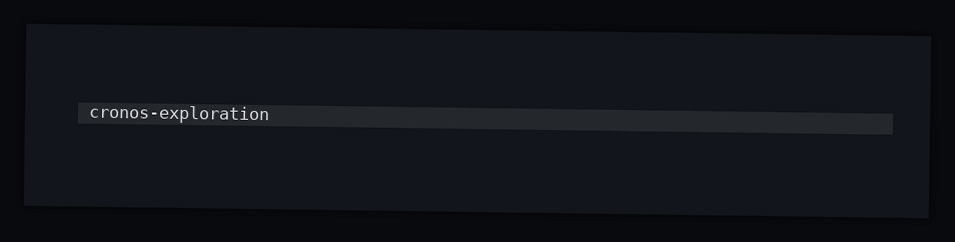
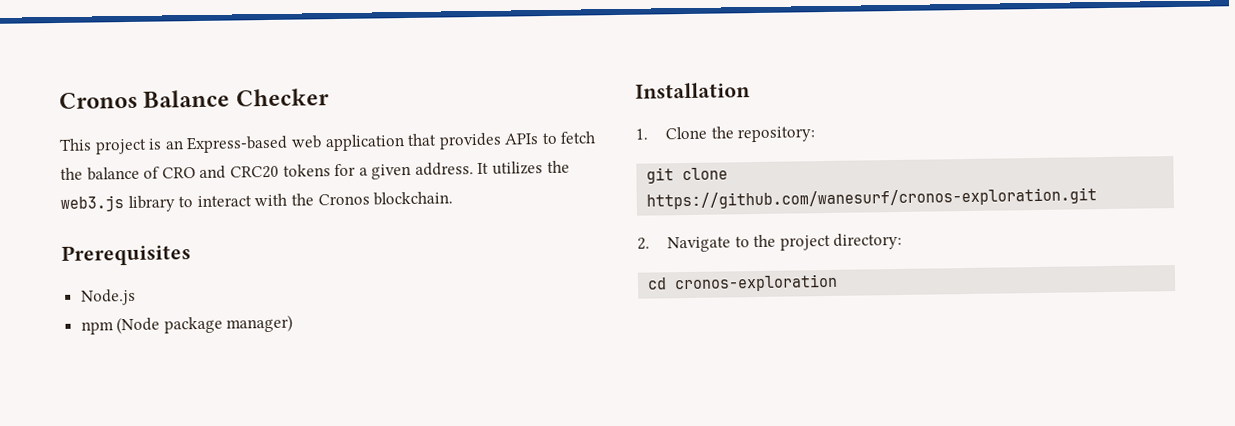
- cronos-exploration
+ Cronos Balance Checker
+ This project is an Express-based web application that provides APIs to fetch the balance of CRO and CRC20 tokens for a given address. It utilizes the web3.js library to interact with the Cronos blockchain.
+ Prerequisites
+ Node.js
+ npm (Node package manager)
+ Installation
+ 1. Clone the repository:
+ git clone https://github.com/wanesurf/cronos-exploration.git
+ 2. Navigate to the project directory:
+ cd cronos-exploration

